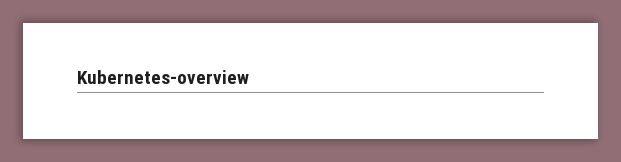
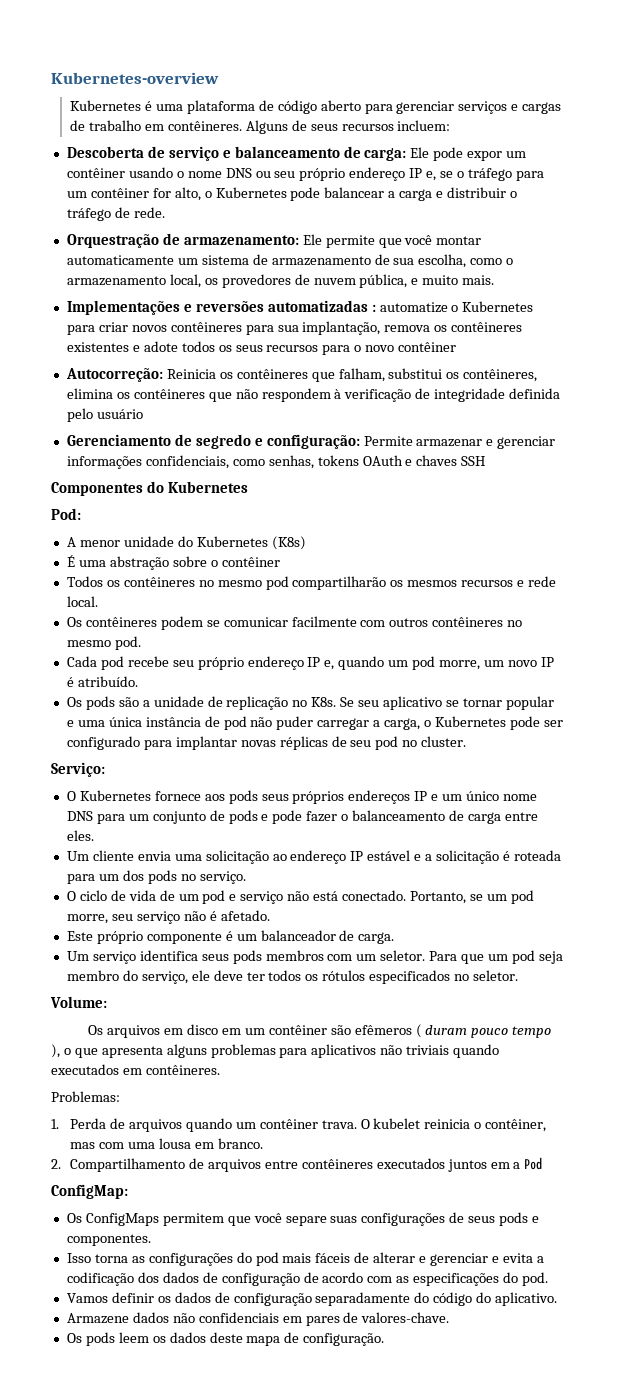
+ Kubernetes é uma plataforma de código aberto para gerenciar serviços e cargas de trabalho em contêineres. Alguns de seus recursos incluem:
+ Descoberta de serviço e balanceamento de carga: Ele pode expor um contêiner usando o nome DNS ou seu próprio endereço IP e, se o tráfego para um contêiner for alto, o Kubernetes pode balancear a carga e distribuir o tráfego de rede.
+ Orquestração de armazenamento: Ele permite que você montar automaticamente um sistema de armazenamento de sua escolha, como o armazenamento local, os provedores de nuvem pública, e muito mais.
+ Implementações e reversões automatizadas : automatize o Kubernetes para criar novos contêineres para sua implantação, remova os contêineres existentes e adote todos os seus recursos para o novo contêiner
+ Autocorreção: Reinicia os contêineres que falham, substitui os contêineres, elimina os contêineres que não respondem à verificação de integridade definida pelo usuário
+ Gerenciamento de segredo e configuração: Permite armazenar e gerenciar informações confidenciais, como senhas, tokens OAuth e chaves SSH
+ Componentes do Kubernetes
+ Pod:
+ A menor unidade do Kubernetes (K8s)
+ É uma abstração sobre o contêiner
+ Todos os contêineres no mesmo pod compartilharão os mesmos recursos e rede local.
+ Os contêineres podem se comunicar facilmente com outros contêineres no mesmo pod.
+ Cada pod recebe seu próprio endereço IP e, quando um pod morre, um novo IP é atribuído.
+ Os pods são a unidade de replicação no K8s. Se seu aplicativo se tornar popular e uma única instância de pod não puder carregar a carga, o Kubernetes pode ser configurado para implantar novas réplicas de seu pod no cluster.
+ Serviço:
+ O Kubernetes fornece aos pods seus próprios endereços IP e um único nome DNS para um conjunto de pods e pode fazer o balanceamento de carga entre eles.
+ Um cliente envia uma solicitação ao endereço IP estável e a solicitação é roteada para um dos pods no serviço.
+ O ciclo de vida de um pod e serviço não está conectado. Portanto, se um pod morre, seu serviço não é afetado.
+ Este próprio componente é um balanceador de carga.
+ Um serviço identifica seus pods membros com um seletor. Para que um pod seja membro do serviço, ele deve ter todos os rótulos especificados no seletor.
+ Volume:
+ Os arquivos em disco em um contêiner são efêmeros ( duram pouco tempo ), o que apresenta alguns problemas para aplicativos não triviais quando executados em contêineres.
+ Problemas:
+ 1. Perda de arquivos quando um contêiner trava. O kubelet reinicia o contêiner, mas com uma lousa em branco.
+ 2. Compartilhamento de arquivos entre contêineres executados juntos em a Pod
+ ConfigMap:
+ Os ConfigMaps permitem que você separe suas configurações de seus pods e componentes.
+ Isso torna as configurações do pod mais fáceis de alterar e gerenciar e evita a codificação dos dados de configuração de acordo com as especificações do pod.
+ Vamos definir os dados de configuração separadamente do código do aplicativo.
+ Armazene dados não confidenciais em pares de valores-chave.
+ Os pods leem os dados deste mapa de configuração.

